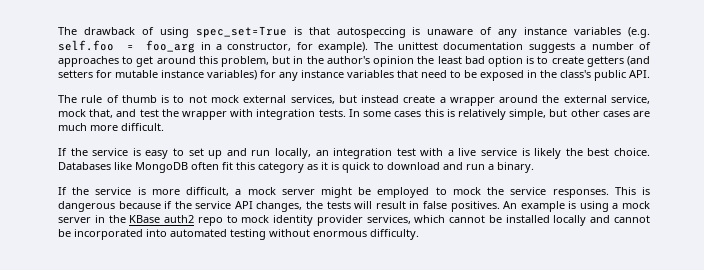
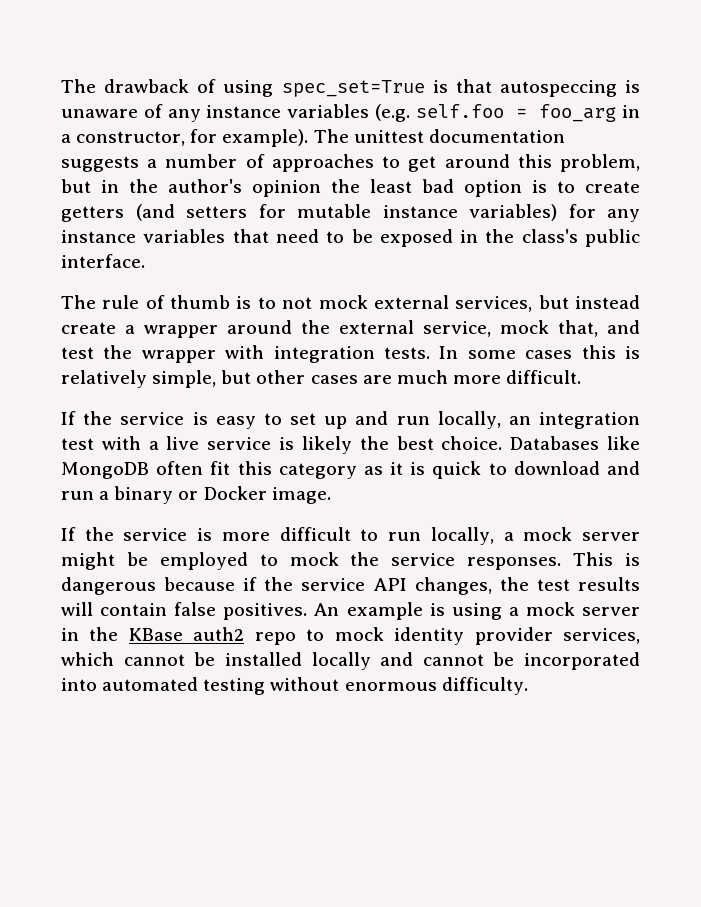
- The unittest documentation suggests a number of approaches to get around this problem, but in the author's opinion the least bad option is to create getters (and setters for mutable instance variables) for any instance variables that need to be exposed in the class's public API.
+ The unittest documentation suggests a number of approaches to get around this problem, but in the author's opinion the least bad option is to create getters (and setters for mutable instance variables) for any instance variables that need to be exposed in the class's public interface.
- Databases like MongoDB often fit this category as it is quick to download and run a binary.
+ Databases like MongoDB often fit this category as it is quick to download and run a binary or Docker image.
- If the service is more difficult, a mock server might be employed to mock the service responses.
+ If the service is more difficult to run locally, a mock server might be employed to mock the service responses.
- This is dangerous because if the service API changes, the tests will result in false positives.
+ This is dangerous because if the service API changes, the test results will contain false positives.

